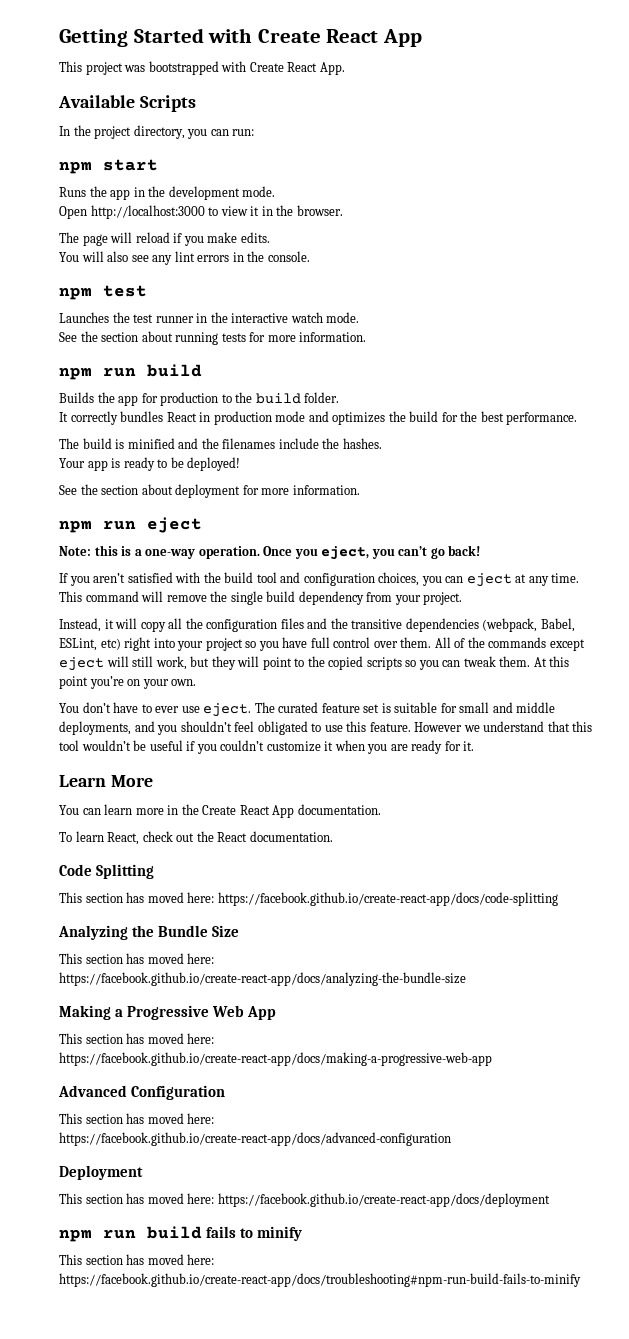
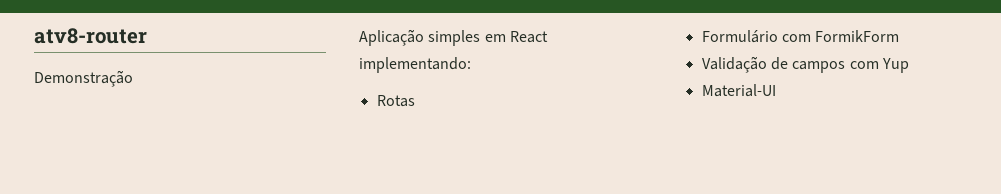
- Getting Started with Create React App
- This project was bootstrapped with Create React App.
- Available Scripts
- In the project directory, you can run:
- npm start
- Runs the app in the development mode.
- Open http://localhost:3000 to view it in the browser.
- The page will reload if you make edits.
- You will also see any lint errors in the console.
- npm test
- Launches the test runner in the interactive watch mode.
- See the section about running tests for more information.
- npm run build
- Builds the app for production to the build folder.
- It correctly bundles React in production mode and optimizes the build for the best performance.
- The build is minified and the filenames include the hashes.
- Your app is ready to be deployed!
- See the section about deployment for more information.
- npm run eject
- Note: this is a one-way operation. Once you eject, you can’t go back!
- If you aren’t satisfied with the build tool and configuration choices, you can eject at any time. This command will remove the single build dependency from your project.
- Instead, it will copy all the configuration files and the transitive dependencies (webpack, Babel, ESLint, etc) right into your project so you have full control over them. All of the commands except eject will still work, but they will point to the copied scripts so you can tweak them. At this point you’re on your own.
- You don’t have to ever use eject. The curated feature set is suitable for small and middle deployments, and you shouldn’t feel obligated to use this feature. However we understand that this tool wouldn’t be useful if you couldn’t customize it when you are ready for it.
- Learn More
- You can learn more in the Create React App documentation.
- To learn React, check out the React documentation.
- Code Splitting
- This section has moved here: https://facebook.github.io/create-react-app/docs/code-splitting
- Analyzing the Bundle Size
- This section has moved here: https://facebook.github.io/create-react-app/docs/analyzing-the-bundle-size
- Making a Progressive Web App
- This section has moved here: https://facebook.github.io/create-react-app/docs/making-a-progressive-web-app
- Advanced Configuration
- This section has moved here: https://facebook.github.io/create-react-app/docs/advanced-configuration
- Deployment
- This section has moved here: https://facebook.github.io/create-react-app/docs/deployment
- npm run build fails to minify
- This section has moved here: https://facebook.github.io/create-react-app/docs/troubleshooting#npm-run-build-fails-to-minify
+ atv8-router
+ Demonstração
+ Aplicação simples em React implementando:
+ Rotas
+ Formulário com FormikForm
+ Validação de campos com Yup
+ Material-UI

